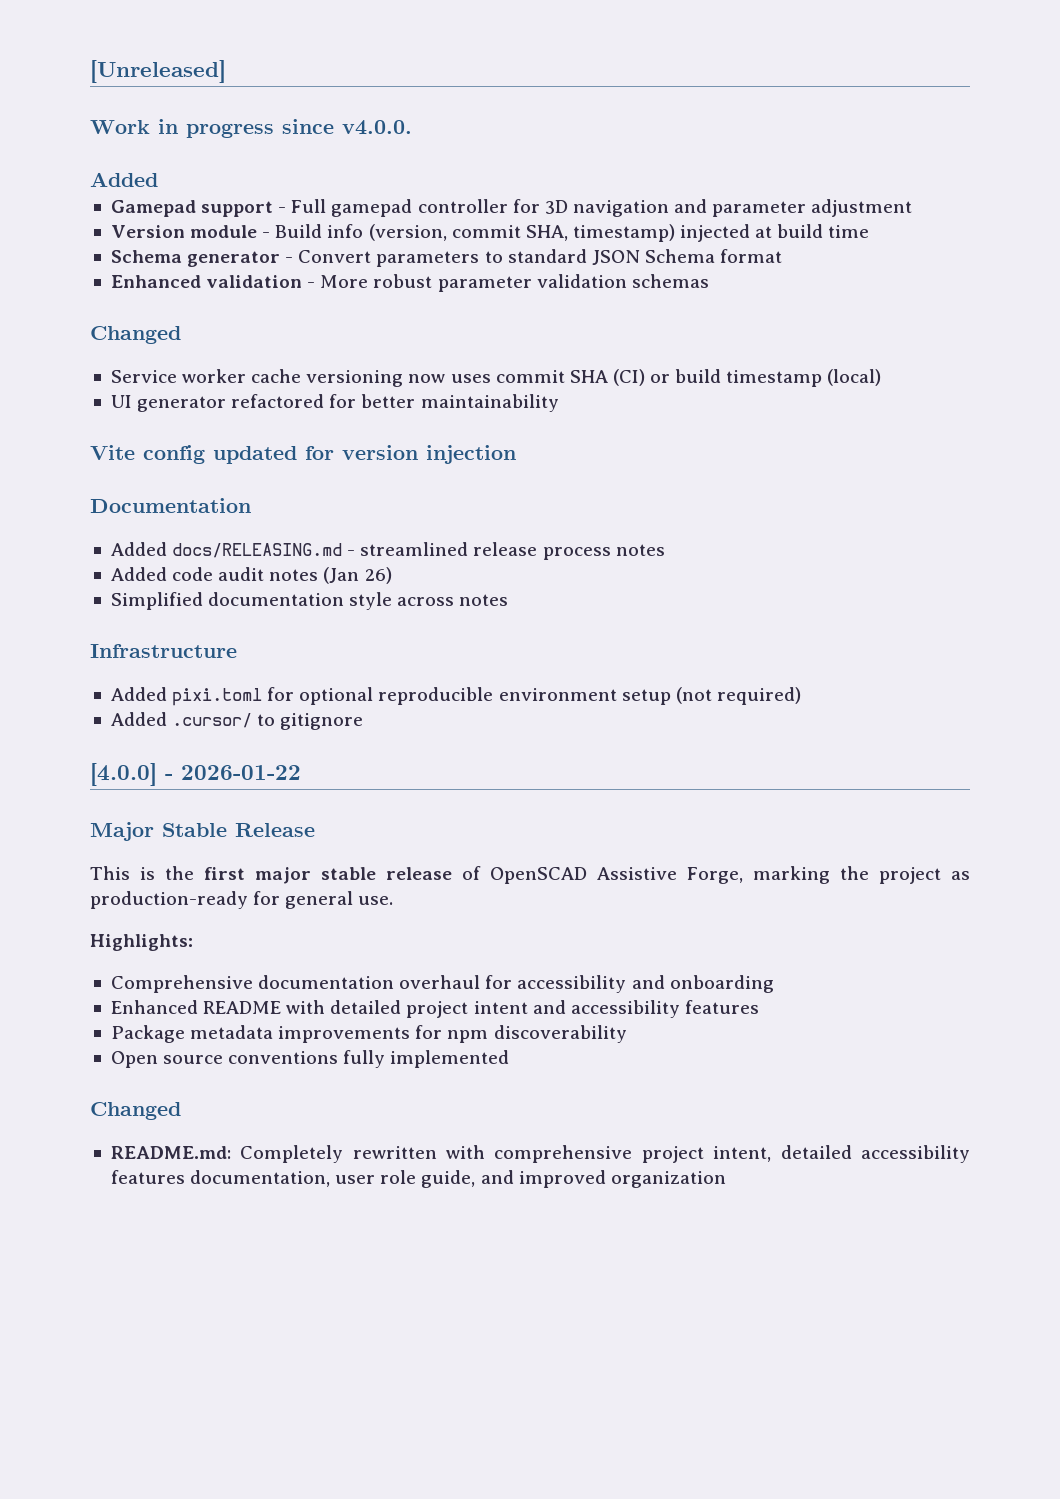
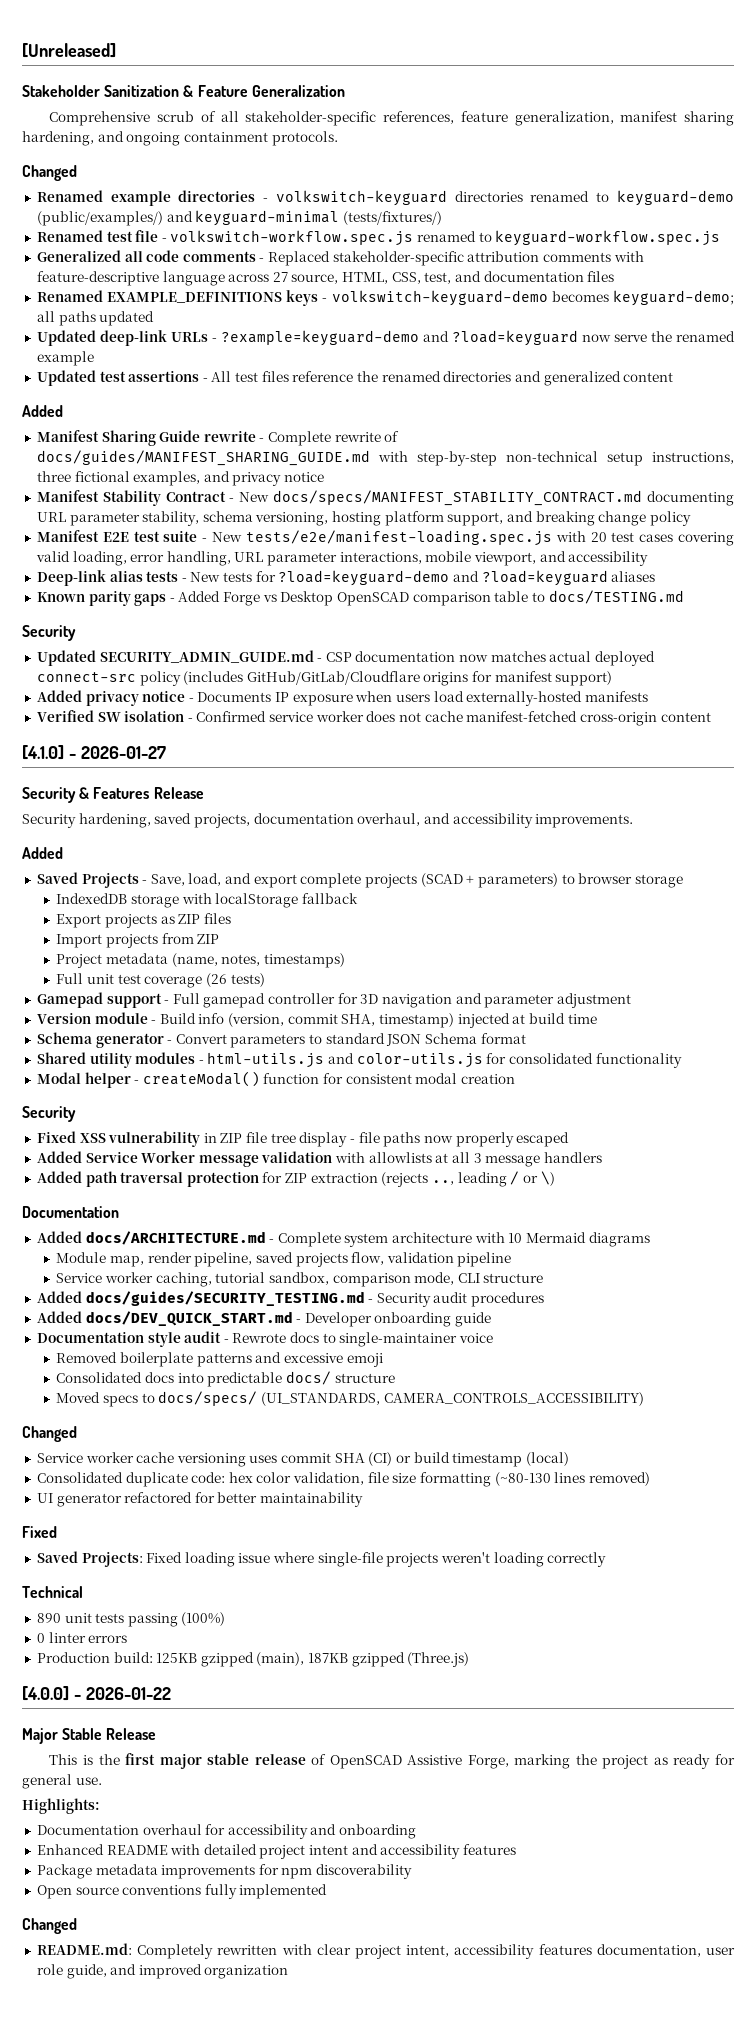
- Work in progress since v4.0.0.
+ Stakeholder Sanitization & Feature Generalization
+ Comprehensive scrub of all stakeholder-specific references, feature generalization, manifest sharing hardening, and ongoing containment protocols.
+ Changed
+ Renamed example directories - volkswitch-keyguard directories renamed to keyguard-demo (public/examples/) and keyguard-minimal (tests/fixtures/)
+ Renamed test file - volkswitch-workflow.spec.js renamed to keyguard-workflow.spec.js
+ Generalized all code comments - Replaced stakeholder-specific attribution comments with feature-descriptive language across 27 source, HTML, CSS, test, and documentation files
+ Renamed EXAMPLE_DEFINITIONS keys - volkswitch-keyguard-demo becomes keyguard-demo; all paths updated
+ Updated deep-link URLs - ?example=keyguard-demo and ?load=keyguard now serve the renamed example
+ Updated test assertions - All test files reference the renamed directories and generalized content
  Added
+ Manifest Sharing Guide rewrite - Complete rewrite of docs/guides/MANIFEST_SHARING_GUIDE.md with step-by-step non-technical setup instructions, three fictional examples, and privacy notice
+ Manifest Stability Contract - New docs/specs/MANIFEST_STABILITY_CONTRACT.md documenting URL parameter stability, schema versioning, hosting platform support, and breaking change policy
+ Manifest E2E test suite - New tests/e2e/manifest-loading.spec.js with 20 test cases covering valid loading, error handling, URL parameter interactions, mobile viewport, and accessibility
+ Deep-link alias tests - New tests for ?load=keyguard-demo and ?load=keyguard aliases
+ Known parity gaps - Added Forge vs Desktop OpenSCAD comparison table to docs/TESTING.md
+ Security
+ Updated SECURITY_ADMIN_GUIDE.md - CSP documentation now matches actual deployed connect-src policy (includes GitHub/GitLab/Cloudflare origins for manifest support)
+ Added privacy notice - Documents IP exposure when users load externally-hosted manifests
+ Verified SW isolation - Confirmed service worker does not cache manifest-fetched cross-origin content
+ [4.1.0] - 2026-01-27
+ Security & Features Release
+ Security hardening, saved projects, documentation overhaul, and accessibility improvements.
+ Added
+ Saved Projects - Save, load, and export complete projects (SCAD + parameters) to browser storage
+ IndexedDB storage with localStorage fallback
+ Export projects as ZIP files
+ Import projects from ZIP
+ Project metadata (name, notes, timestamps)
+ Full unit test coverage (26 tests)
- Enhanced validation - More robust parameter validation schemas
+ Shared utility modules - html-utils.js and color-utils.js for consolidated functionality
+ Modal helper - createModal() function for consistent modal creation
+ Security
+ Fixed XSS vulnerability in ZIP file tree display - file paths now properly escaped
+ Added Service Worker message validation with allowlists at all 3 message handlers
+ Added path traversal protection for ZIP extraction (rejects .., leading / or \)
+ Documentation
+ Added docs/ARCHITECTURE.md - Complete system architecture with 10 Mermaid diagrams
+ Module map, render pipeline, saved projects flow, validation pipeline
+ Service worker caching, tutorial sandbox, comparison mode, CLI structure
+ Added docs/guides/SECURITY_TESTING.md - Security audit procedures
+ Added docs/DEV_QUICK_START.md - Developer onboarding guide
+ Documentation style audit - Rewrote docs to single-maintainer voice
+ Removed boilerplate patterns and excessive emoji
+ Consolidated docs into predictable docs/ structure
+ Moved specs to docs/specs/ (UI_STANDARDS, CAMERA_CONTROLS_ACCESSIBILITY)
- Service worker cache versioning now uses commit SHA (CI) or build timestamp (local)
+ Service worker cache versioning uses commit SHA (CI) or build timestamp (local)
+ Consolidated duplicate code: hex color validation, file size formatting (~80-130 lines removed)
  UI generator refactored for better maintainability
- Vite config updated for version injection
- Documentation
- Added docs/RELEASING.md - streamlined release process notes
- Added code audit notes (Jan 26)
- Simplified documentation style across notes
- Infrastructure
- Added pixi.toml for optional reproducible environment setup (not required)
- Added .cursor/ to gitignore
+ Fixed
+ Saved Projects: Fixed loading issue where single-file projects weren't loading correctly
+ Technical
+ 890 unit tests passing (100%)
+ 0 linter errors
+ Production build: 125KB gzipped (main), 187KB gzipped (Three.js)
- This is the first major stable release of OpenSCAD Assistive Forge, marking the project as production-ready for general use.
+ This is the first major stable release of OpenSCAD Assistive Forge, marking the project as ready for general use.
- Comprehensive documentation overhaul for accessibility and onboarding
+ Documentation overhaul for accessibility and onboarding
- README.md: Completely rewritten with comprehensive project intent, detailed accessibility features documentation, user role guide, and improved organization
+ README.md: Completely rewritten with clear project intent, accessibility features documentation, user role guide, and improved organization

